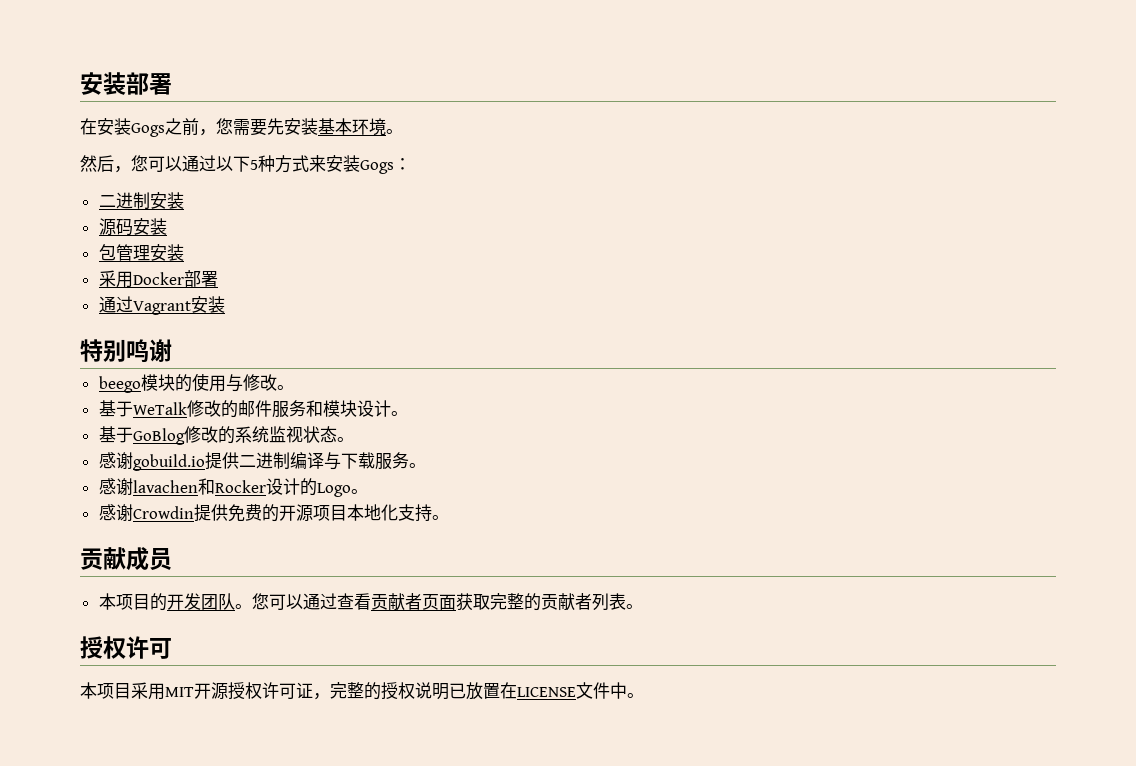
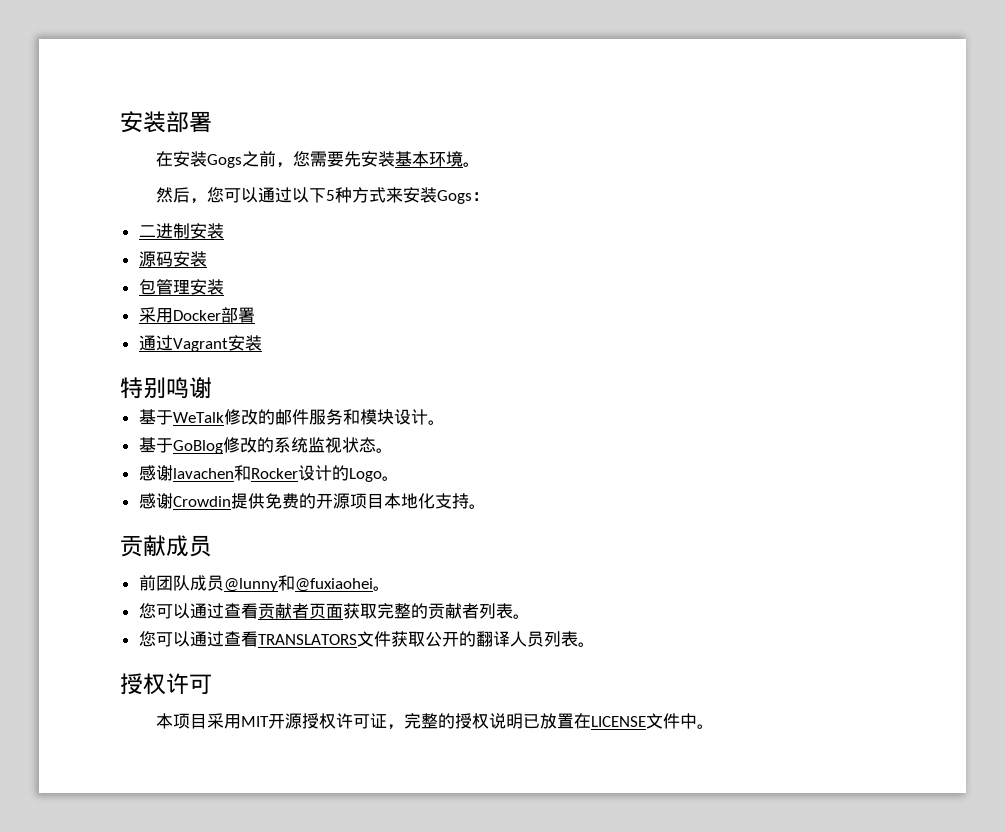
- beego模块的使用与修改。
- 感谢gobuild.io提供二进制编译与下载服务。
- 本项目的开发团队。您可以通过查看贡献者页面获取完整的贡献者列表。
+ 前团队成员@lunny和@fuxiaohei。
+ 您可以通过查看贡献者页面获取完整的贡献者列表。
+ 您可以通过查看TRANSLATORS文件获取公开的翻译人员列表。

